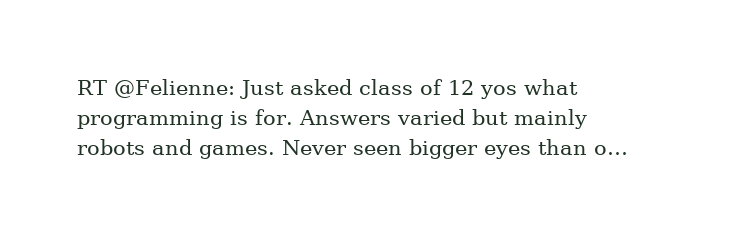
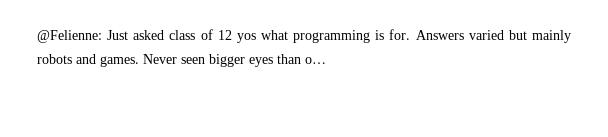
- RT @Felienne: Just asked class of 12 yos what programming is for.
+ @Felienne: Just asked class of 12 yos what programming is for.

